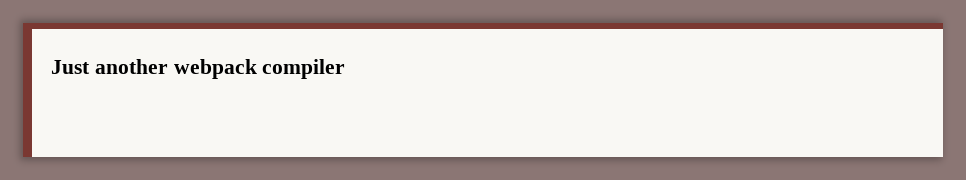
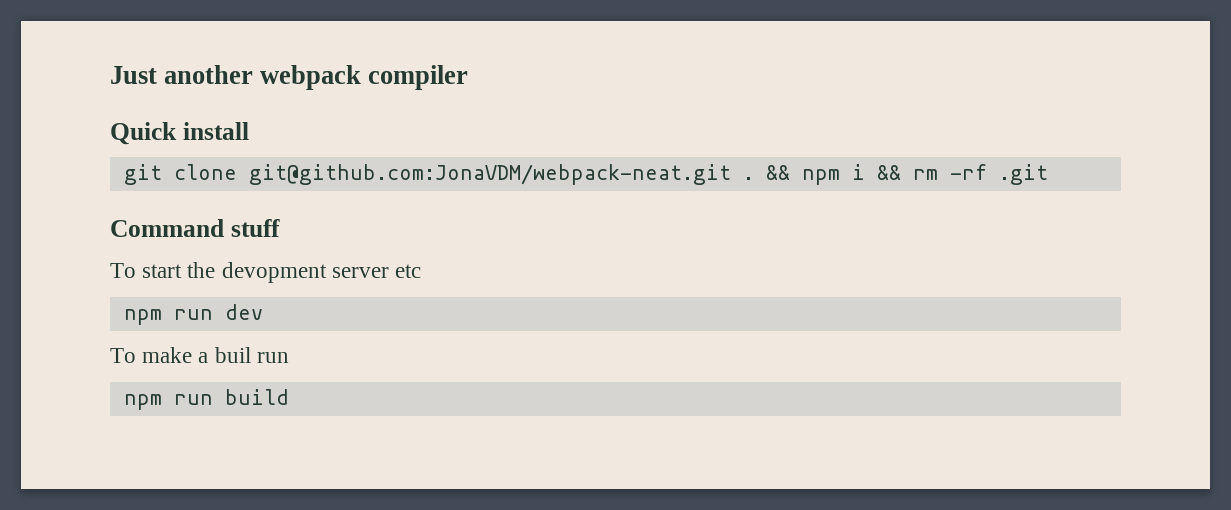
+ Quick install
+ git clone git@github.com:JonaVDM/webpack-neat.git . && npm i && rm -rf .git
+ Command stuff
+ To start the devopment server etc
+ npm run dev
+ To make a buil run
+ npm run build

